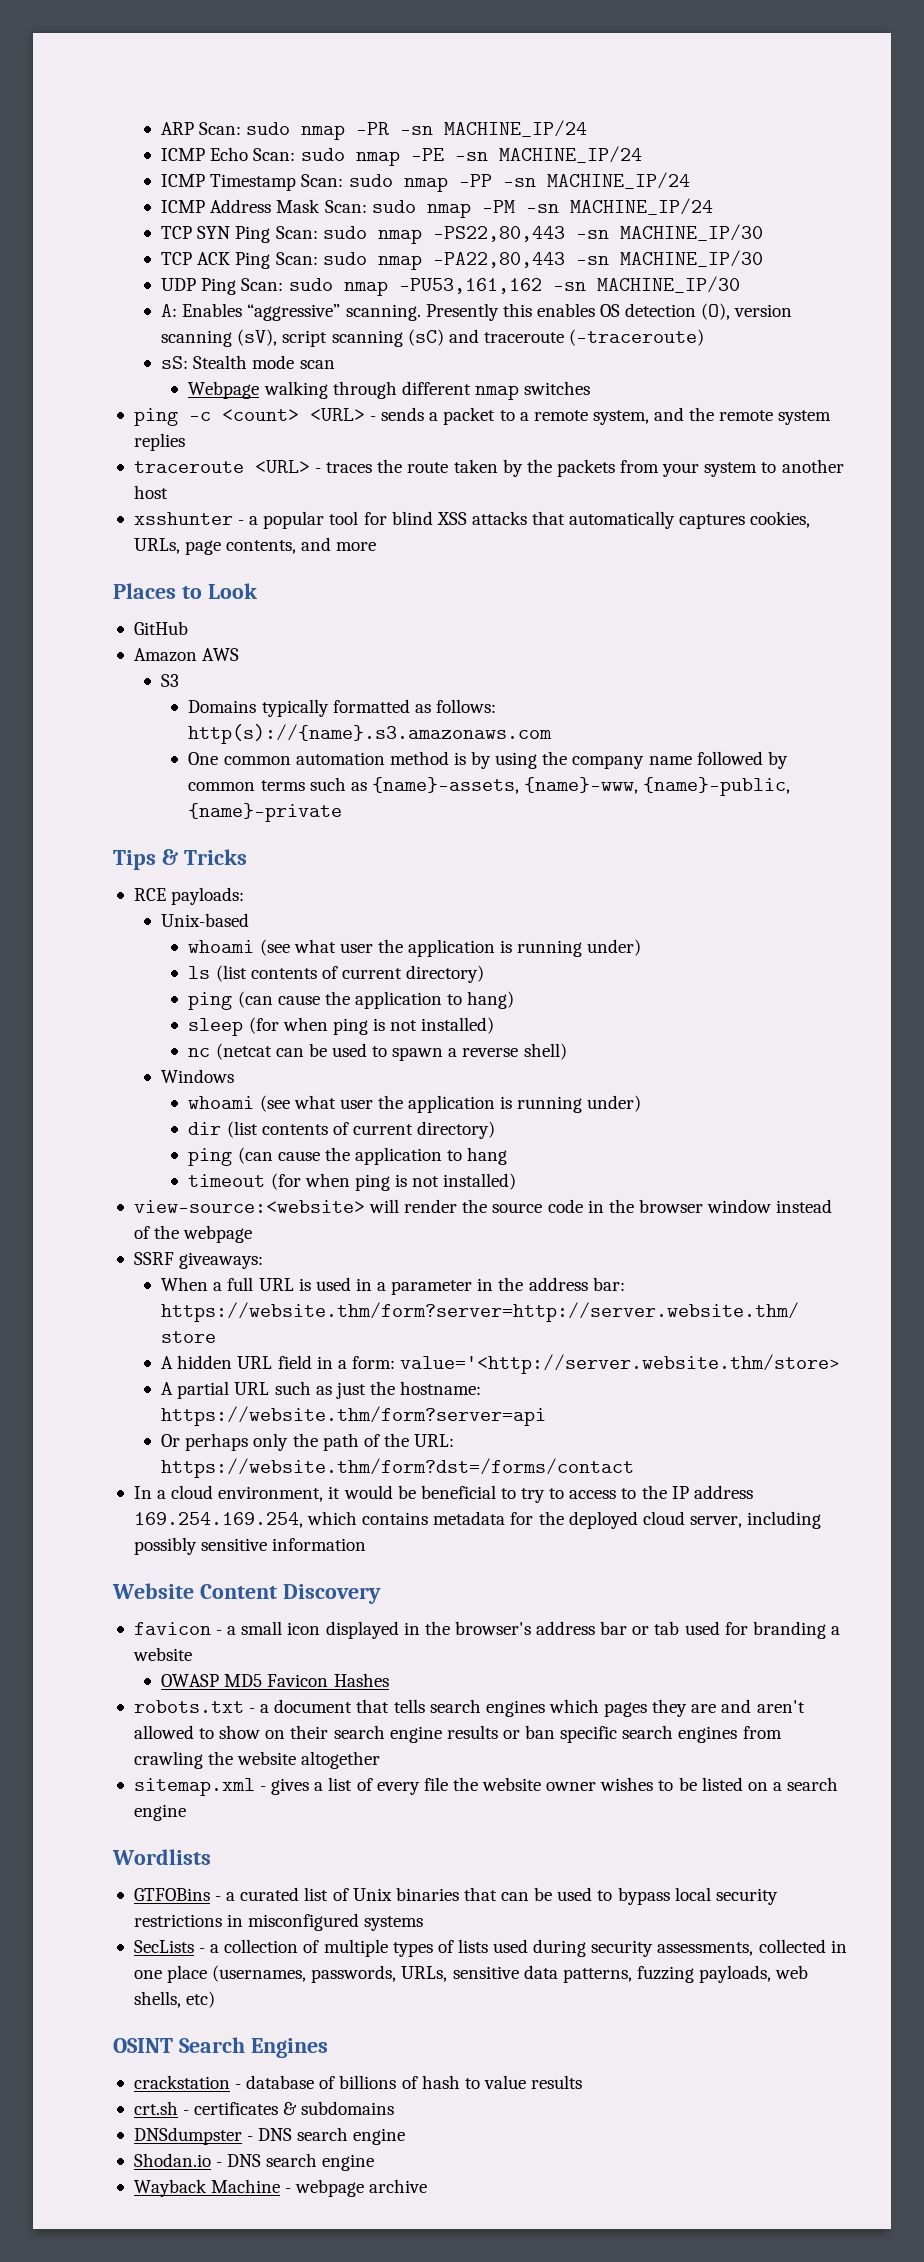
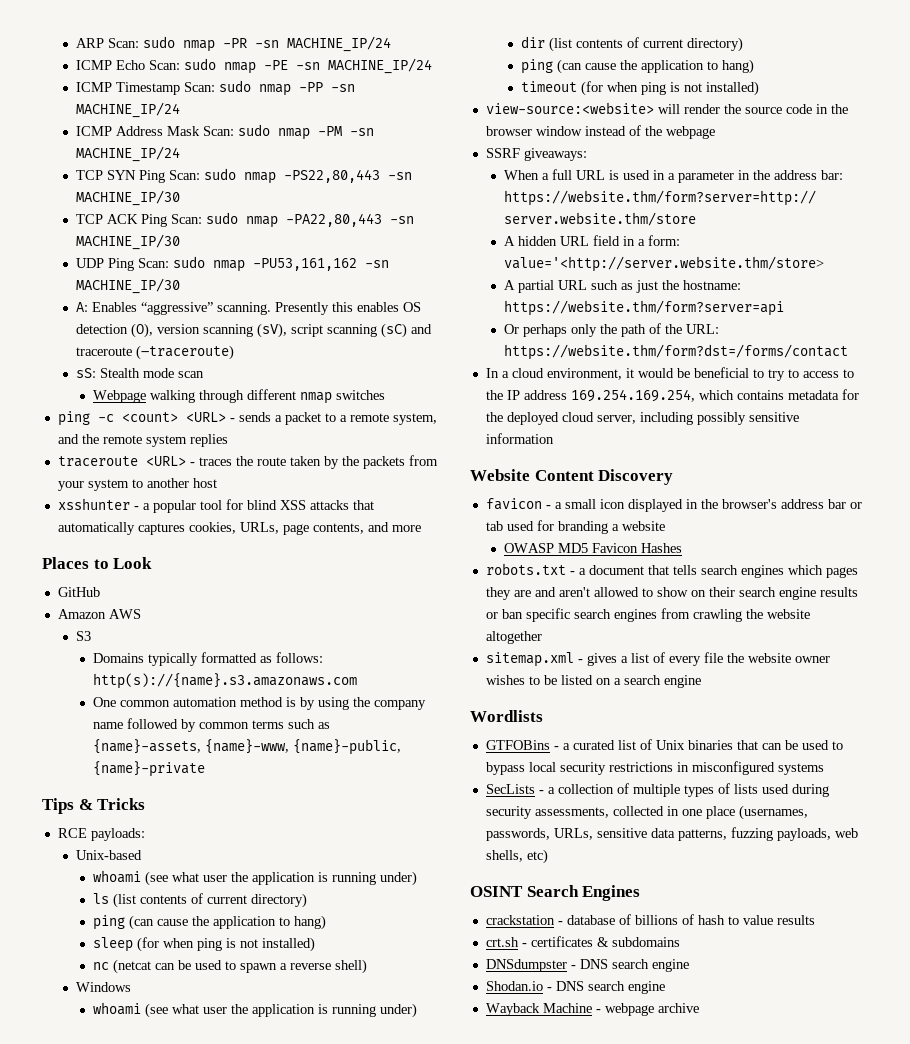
  dir (list contents of current directory)
- ping (can cause the application to hang
+ ping (can cause the application to hang)

